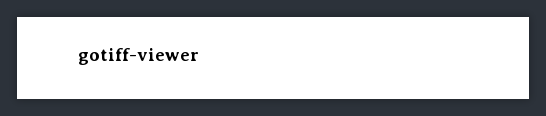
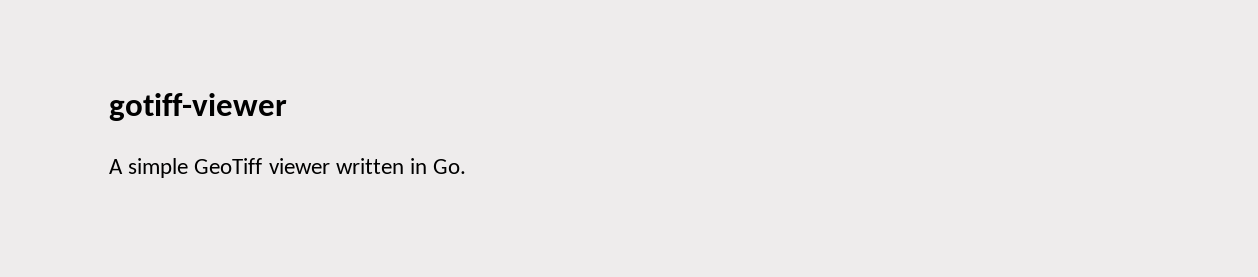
+ A simple GeoTiff viewer written in Go.

